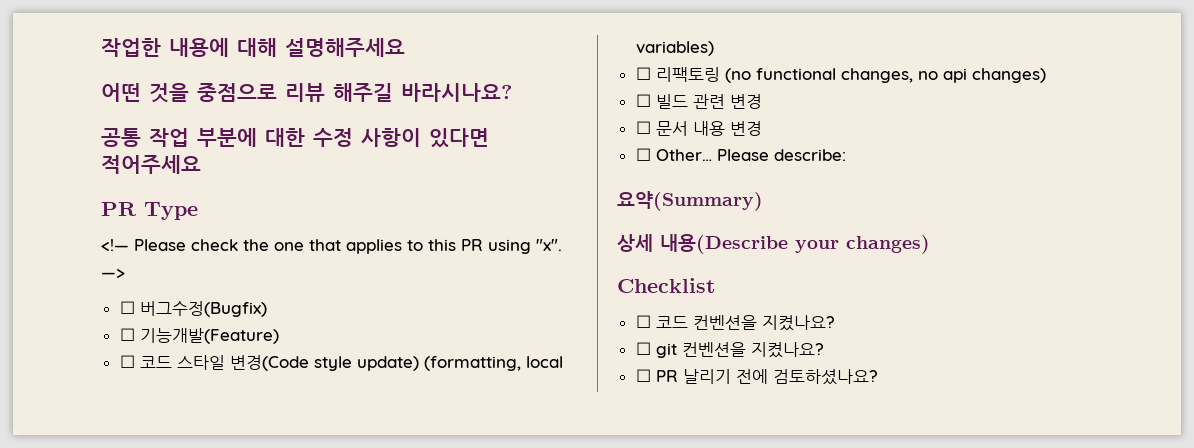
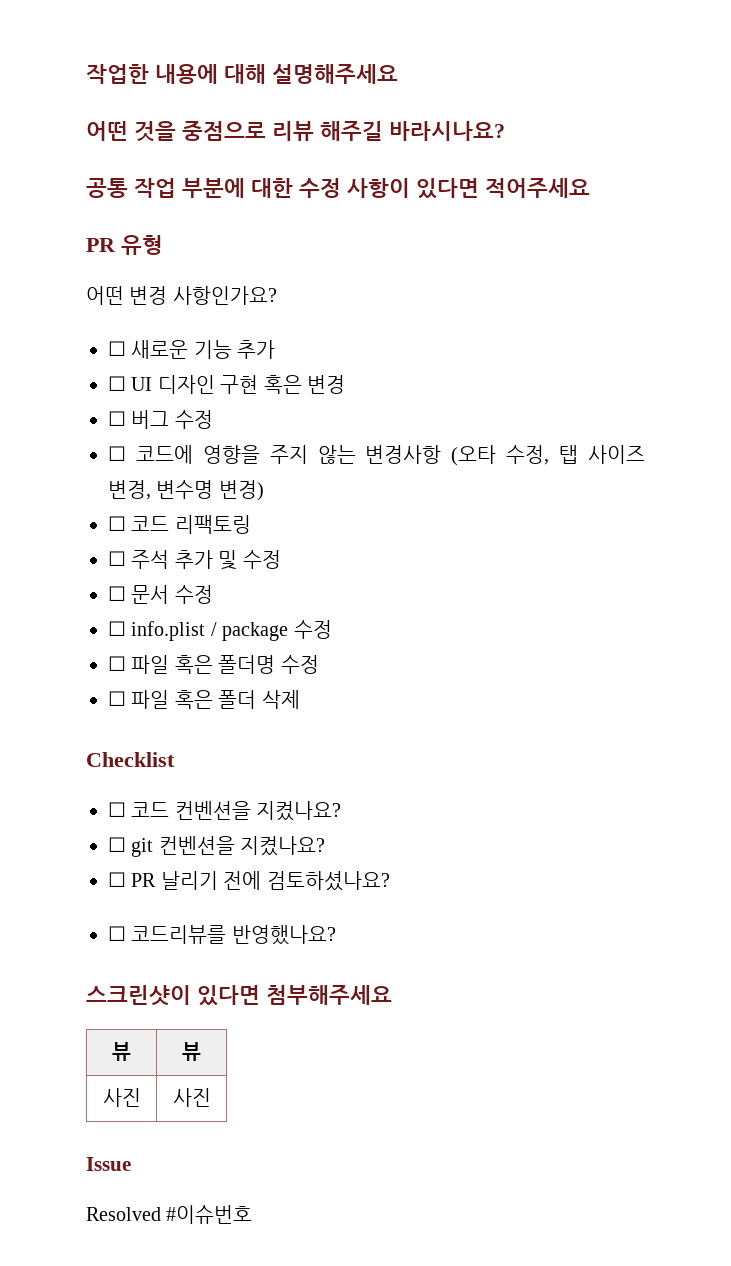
- PR Type
- <!— Please check the one that applies to this PR using "x". —>
- ☐ 버그수정(Bugfix)
- ☐ 기능개발(Feature)
- ☐ 코드 스타일 변경(Code style update) (formatting, local variables)
- ☐ 리팩토링 (no functional changes, no api changes)
- ☐ 빌드 관련 변경
+ PR 유형
+ 어떤 변경 사항인가요?
+ ☐ 새로운 기능 추가
+ ☐ UI 디자인 구현 혹은 변경
+ ☐ 버그 수정
+ ☐ 코드에 영향을 주지 않는 변경사항 (오타 수정, 탭 사이즈 변경, 변수명 변경)
+ ☐ 코드 리팩토링
+ ☐ 주석 추가 및 수정
- ☐ 문서 내용 변경
- ☐ Other… Please describe:
- 요약(Summary)
- 상세 내용(Describe your changes)
+ ☐ 문서 수정
+ ☐ info.plist / package 수정
+ ☐ 파일 혹은 폴더명 수정
+ ☐ 파일 혹은 폴더 삭제
+ ☐ 코드리뷰를 반영했나요?
+ 스크린샷이 있다면 첨부해주세요
+ 뷰 | 뷰
+ 사진 | 사진
+ Issue
+ Resolved #이슈번호

